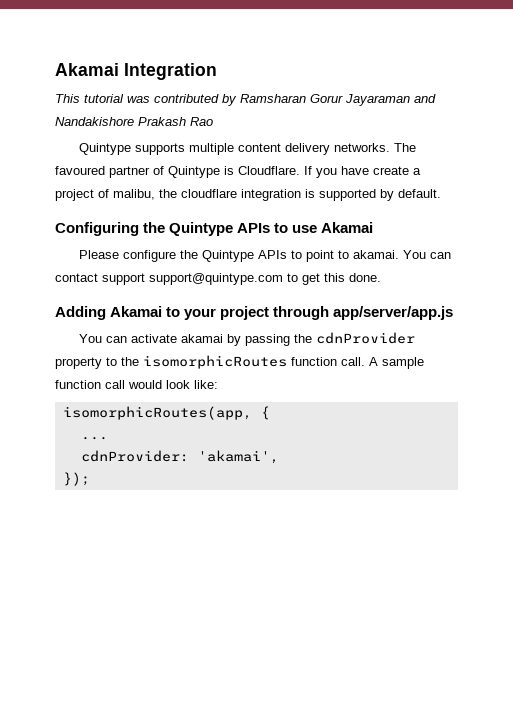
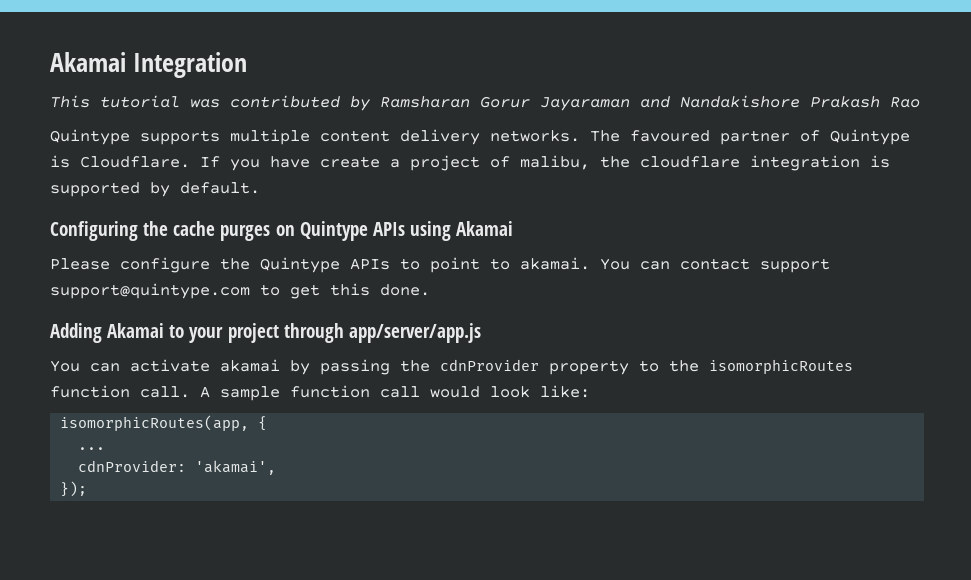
- Configuring the Quintype APIs to use Akamai
+ Configuring the cache purges on Quintype APIs using Akamai

